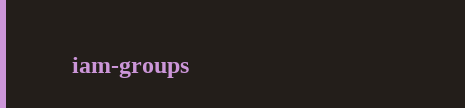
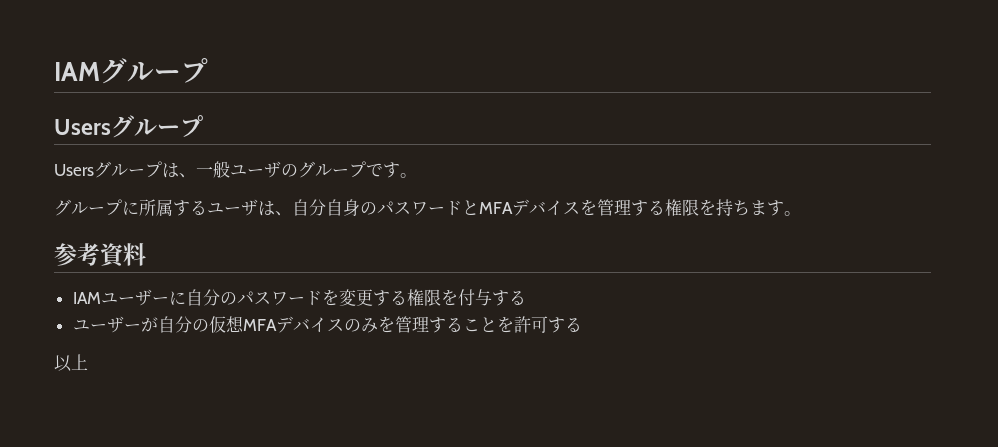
- iam-groups
+ IAMグループ
+ Usersグループ
+ Usersグループは、一般ユーザのグループです。
+ グループに所属するユーザは、自分自身のパスワードとMFAデバイスを管理する権限を持ちます。
+ 参考資料
+ IAMユーザーに自分のパスワードを変更する権限を付与する
+ ユーザーが自分の仮想MFAデバイスのみを管理することを許可する
+ 以上

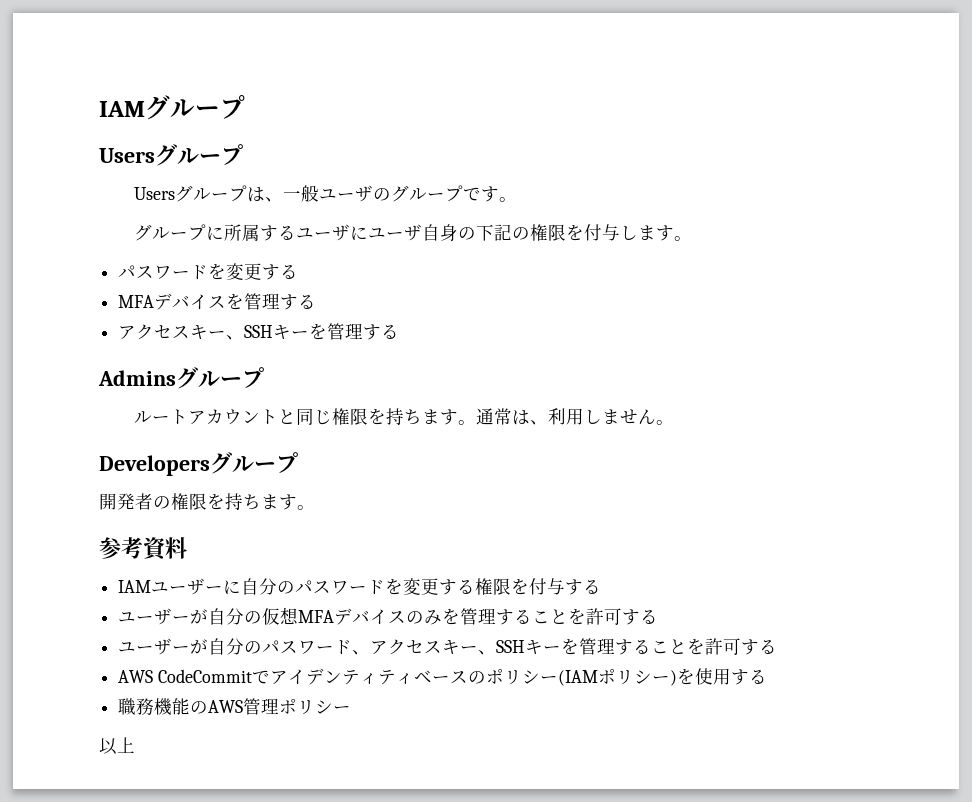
- グループに所属するユーザは、自分自身のパスワードとMFAデバイスを管理する権限を持ちます。
+ グループに所属するユーザにユーザ自身の下記の権限を付与します。
+ パスワードを変更する
+ MFAデバイスを管理する
+ アクセスキー、SSHキーを管理する
+ Adminsグループ
+ ルートアカウントと同じ権限を持ちます。通常は、利用しません。
+ Developersグループ
+ 開発者の権限を持ちます。
+ ユーザーが自分のパスワード、アクセスキー、SSHキーを管理することを許可する
+ AWS CodeCommitでアイデンティティベースのポリシー(IAMポリシー)を使用する
+ 職務機能のAWS管理ポリシー

